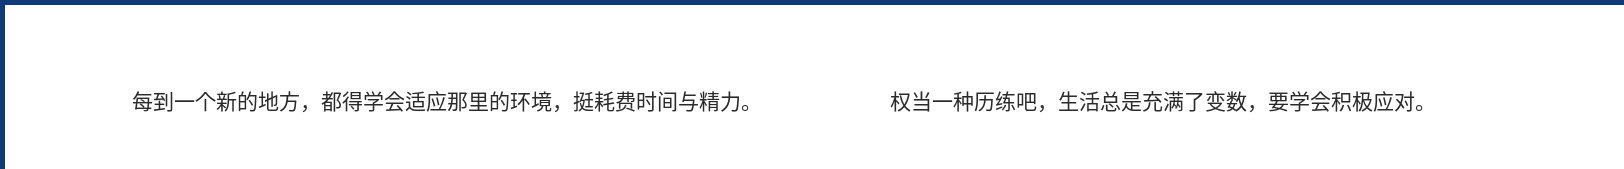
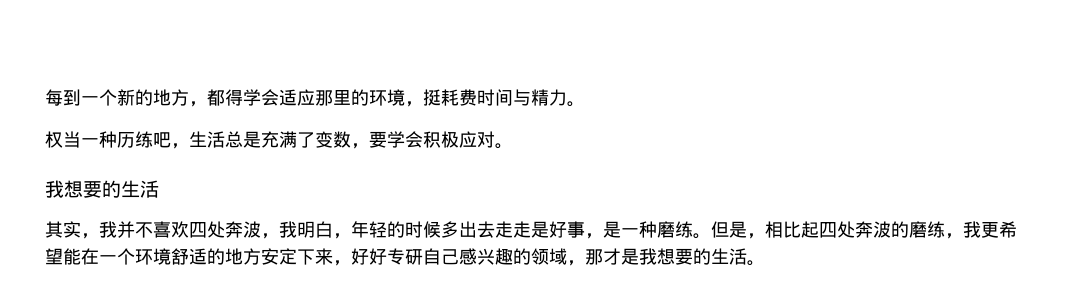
  权当一种历练吧，生活总是充满了变数，要学会积极应对。
+ 我想要的生活
+ 其实，我并不喜欢四处奔波，我明白，年轻的时候多出去走走是好事，是一种磨练。但是，相比起四处奔波的磨练，我更希望能在一个环境舒适的地方安定下来，好好专研自己感兴趣的领域，那才是我想要的生活。

